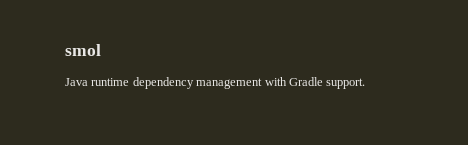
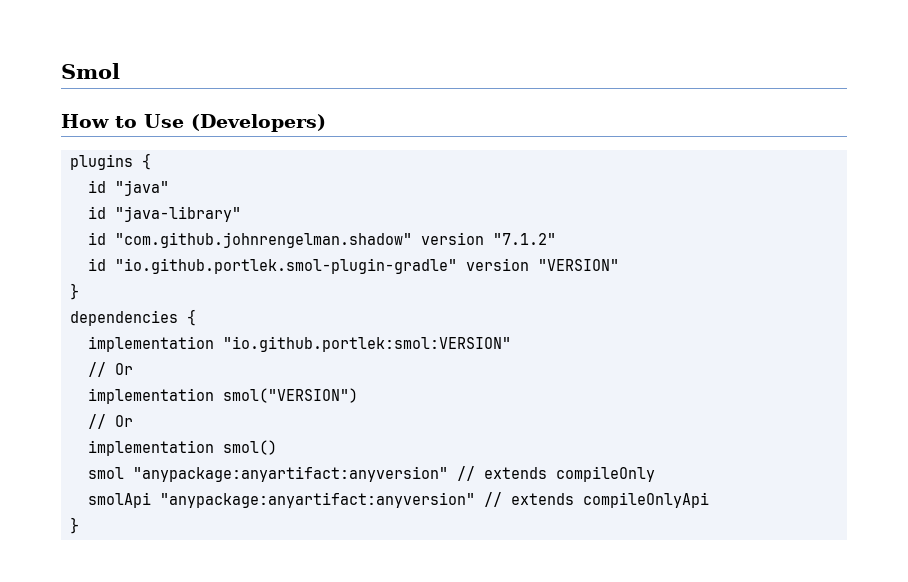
- smol
- Java runtime dependency management with Gradle support.
+ Smol
+ How to Use (Developers)
+ plugins {
+ id "java"
+ id "java-library"
+ id "com.github.johnrengelman.shadow" version "7.1.2"
+ id "io.github.portlek.smol-plugin-gradle" version "VERSION"
+ }
+ dependencies {
+ implementation "io.github.portlek:smol:VERSION"
+ // Or
+ implementation smol("VERSION")
+ // Or
+ implementation smol()
+ smol "anypackage:anyartifact:anyversion" // extends compileOnly
+ smolApi "anypackage:anyartifact:anyversion" // extends compileOnlyApi
+ }

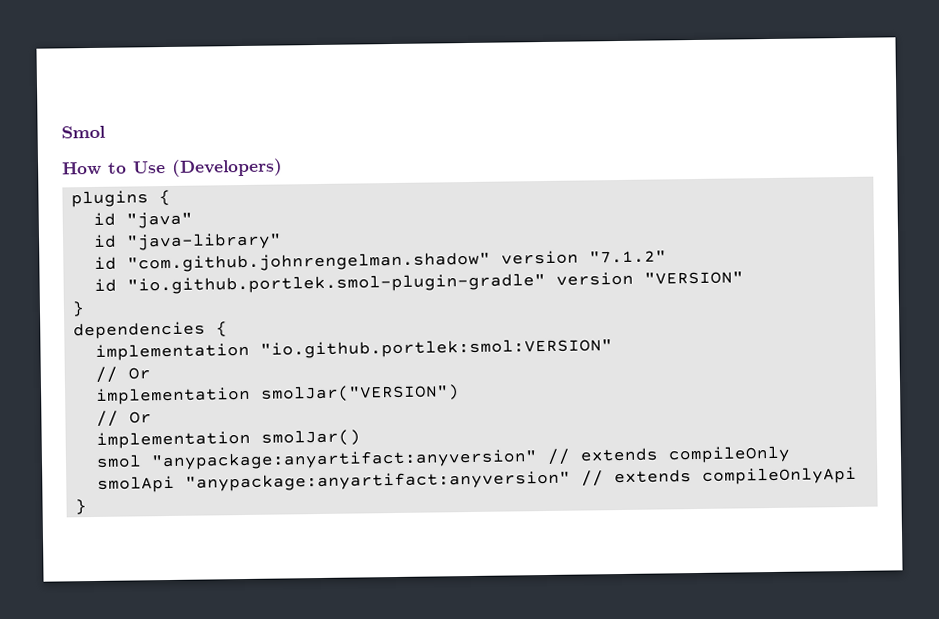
- implementation smol("VERSION")
+ implementation smolJar("VERSION")
  // Or
- implementation smol()
+ implementation smolJar()

